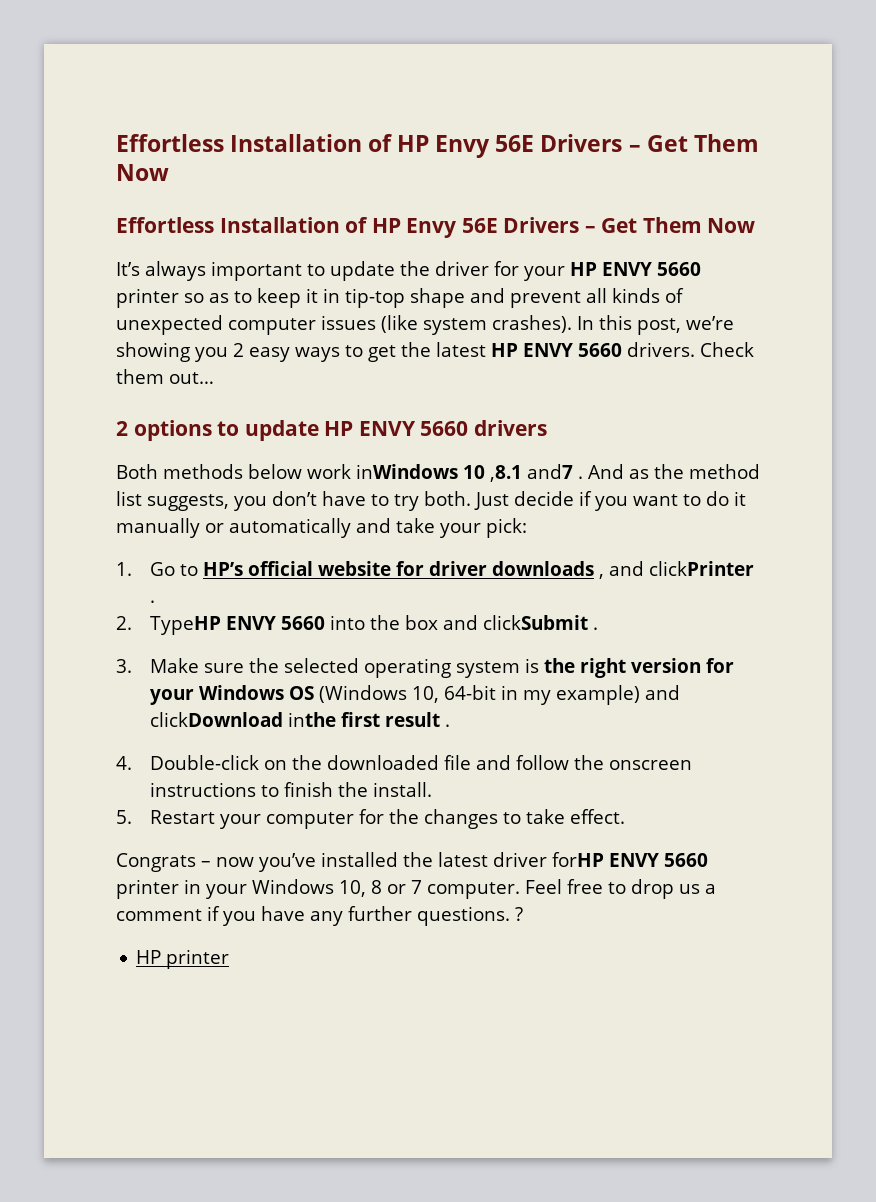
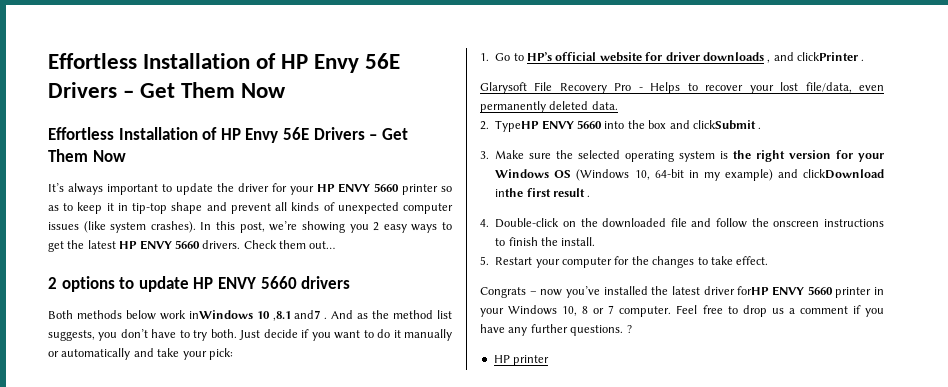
+ Glarysoft File Recovery Pro - Helps to recover your lost file/data, even permanently deleted data.

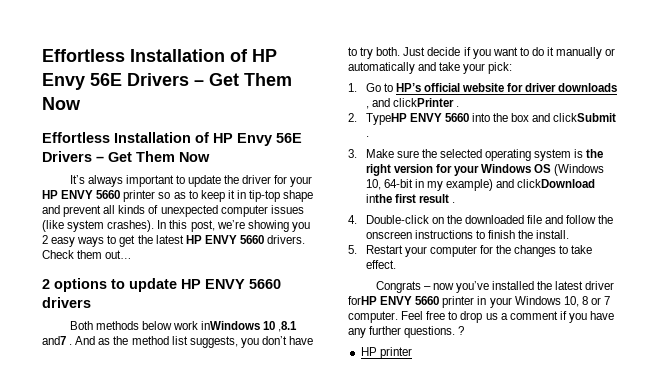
- Glarysoft File Recovery Pro - Helps to recover your lost file/data, even permanently deleted data.

